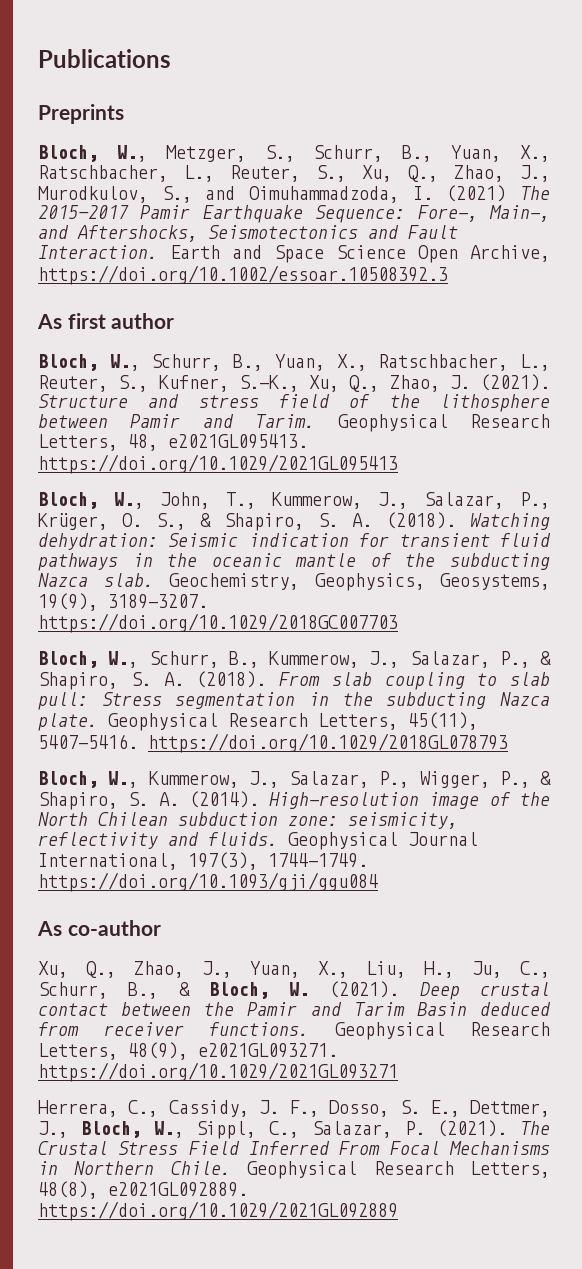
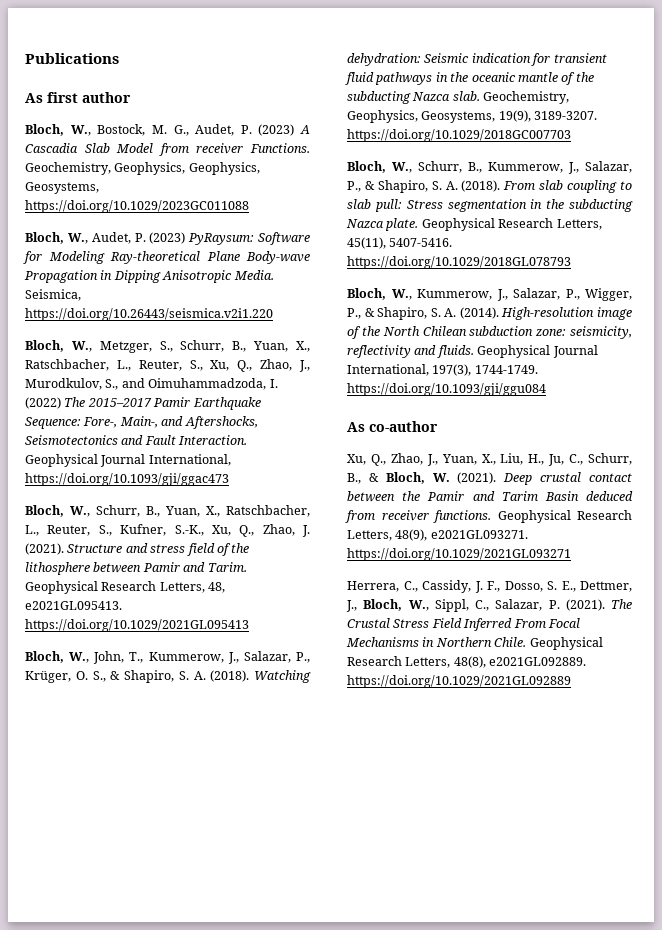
- Preprints
+ As first author
+ Bloch, W., Bostock, M. G., Audet, P. (2023) A Cascadia Slab Model from receiver Functions. Geochemistry, Geophysics, Geophysics, Geosystems, https://doi.org/10.1029/2023GC011088
+ Bloch, W., Audet, P. (2023) PyRaysum: Software for Modeling Ray-theoretical Plane Body-wave Propagation in Dipping Anisotropic Media. Seismica, https://doi.org/10.26443/seismica.v2i1.220
- Bloch, W., Metzger, S., Schurr, B., Yuan, X., Ratschbacher, L., Reuter, S., Xu, Q., Zhao, J., Murodkulov, S., and Oimuhammadzoda, I. (2021) The 2015–2017 Pamir Earthquake Sequence: Fore-, Main-, and Aftershocks, Seismotectonics and Fault Interaction.
+ Bloch, W., Metzger, S., Schurr, B., Yuan, X., Ratschbacher, L., Reuter, S., Xu, Q., Zhao, J., Murodkulov, S., and Oimuhammadzoda, I. (2022) The 2015–2017 Pamir Earthquake Sequence: Fore-, Main-, and Aftershocks, Seismotectonics and Fault Interaction.
- Earth and Space Science Open Archive, https://doi.org/10.1002/essoar.10508392.3
- As first author
+ Geophysical Journal International, https://doi.org/10.1093/gji/ggac473

